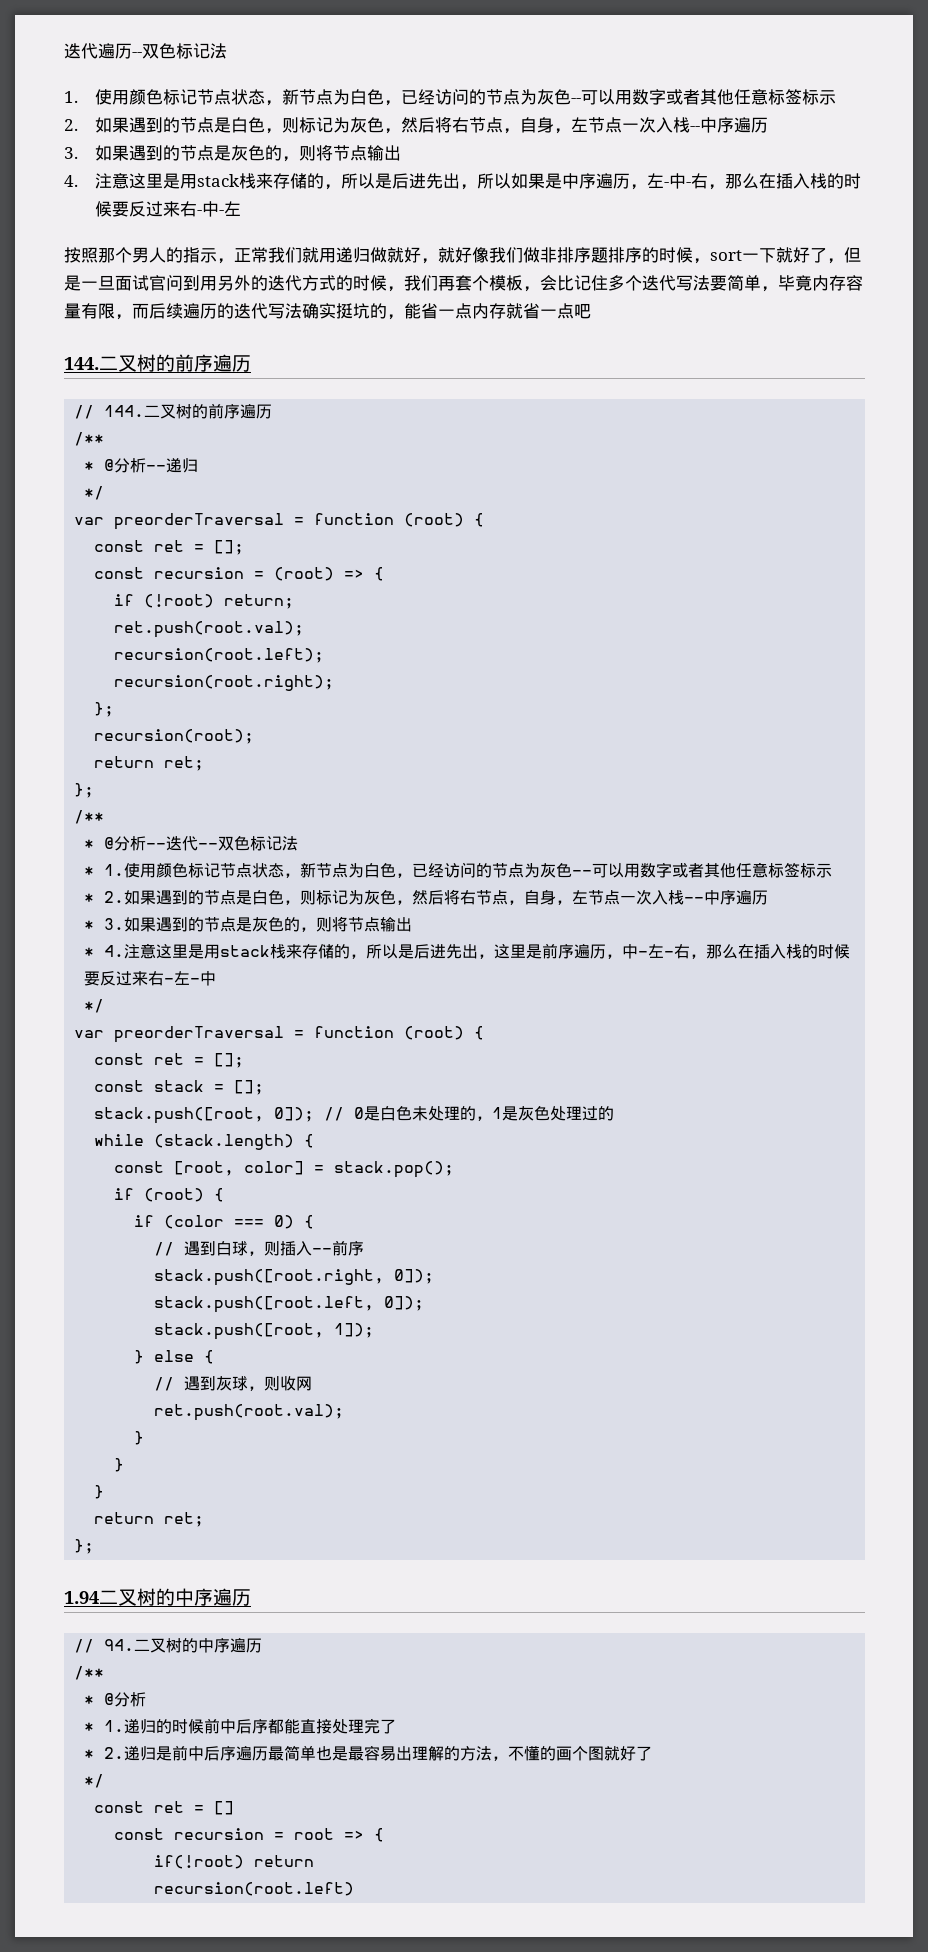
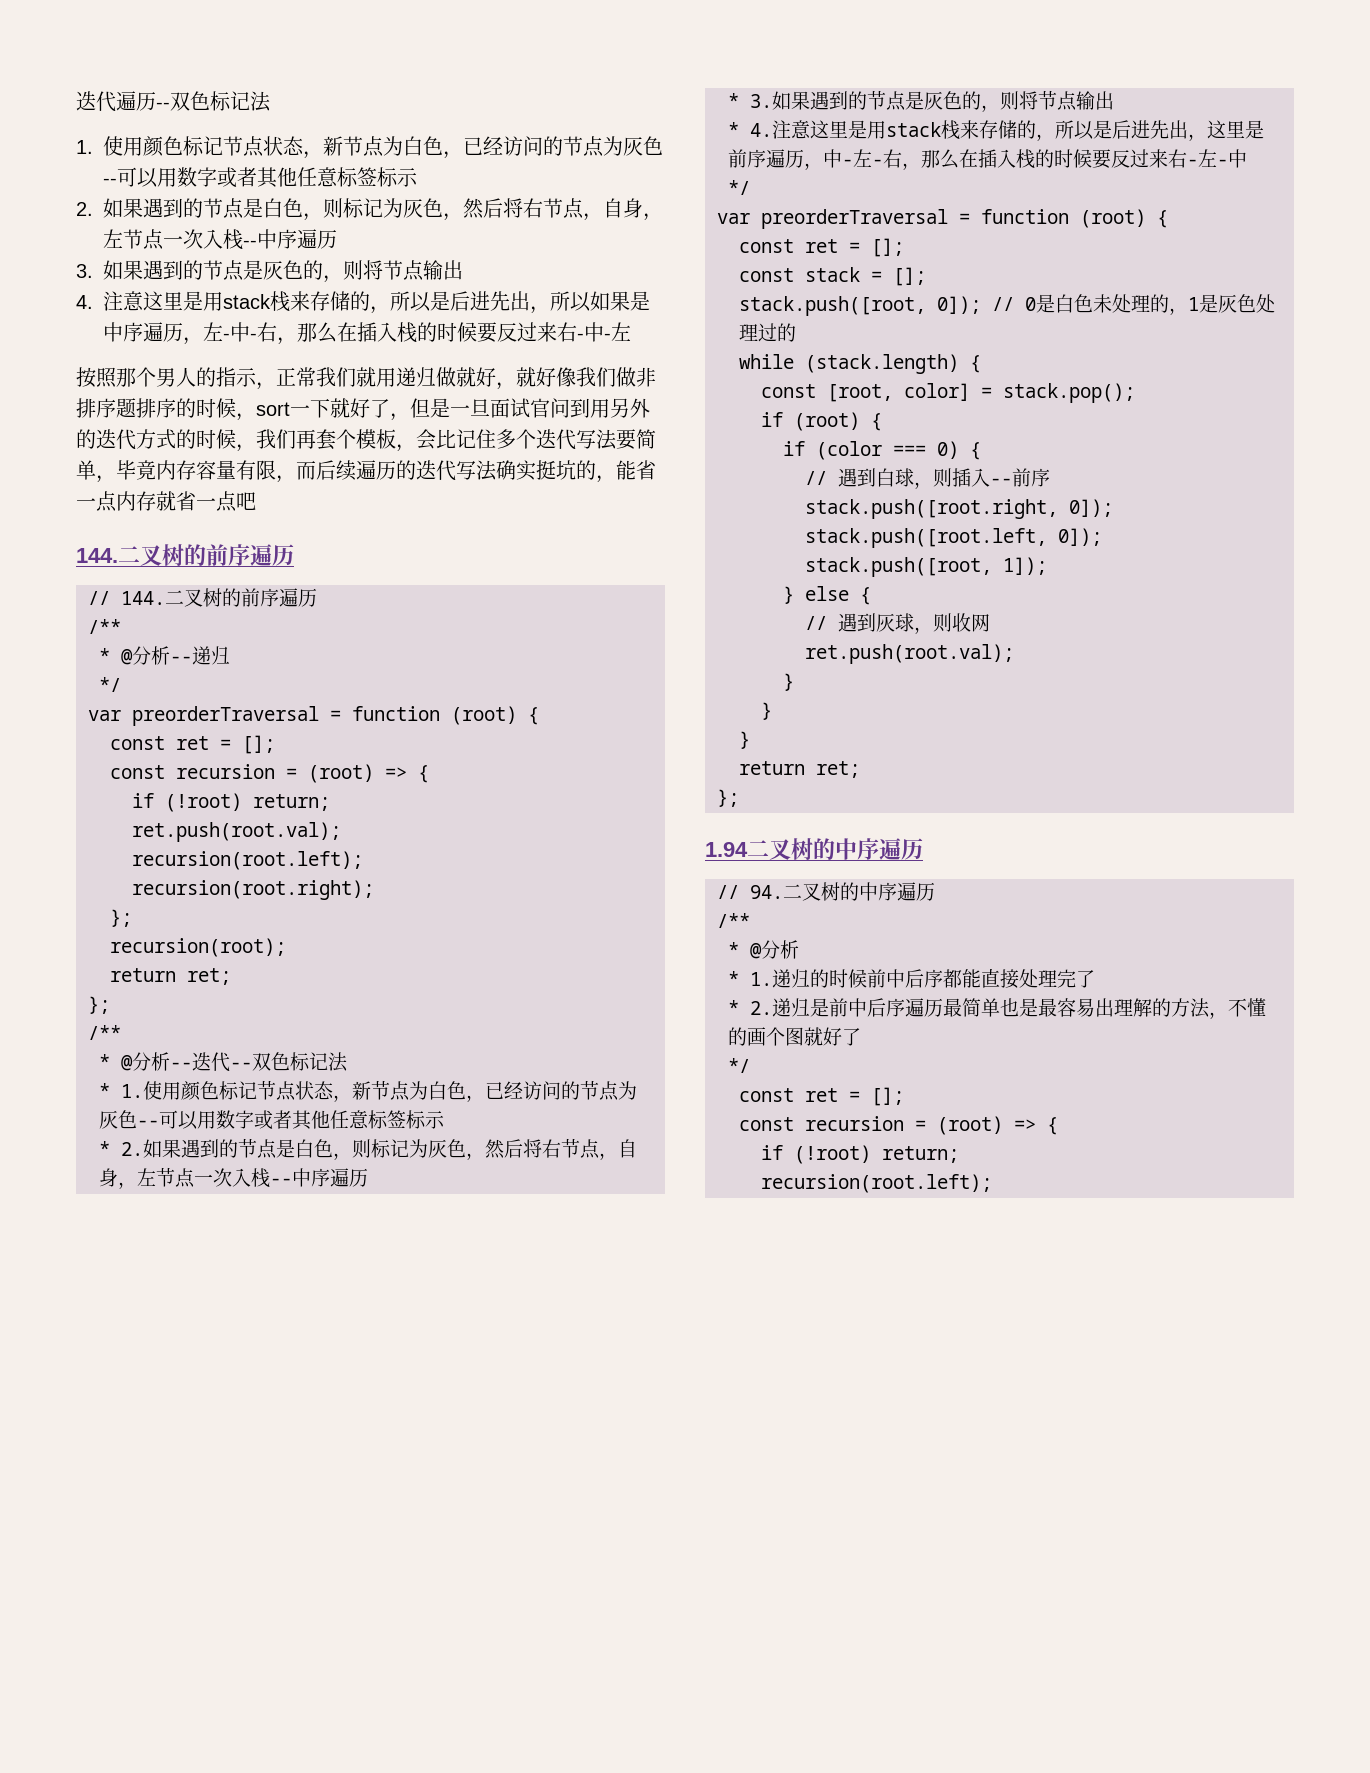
  * 2.递归是前中后序遍历最简单也是最容易出理解的方法，不懂的画个图就好了
  */
- const ret = []
- const recursion = root => {
- if(!root) return
- recursion(root.left)
+ const ret = [];
+ const recursion = (root) => {
+ if (!root) return;
+ recursion(root.left);

